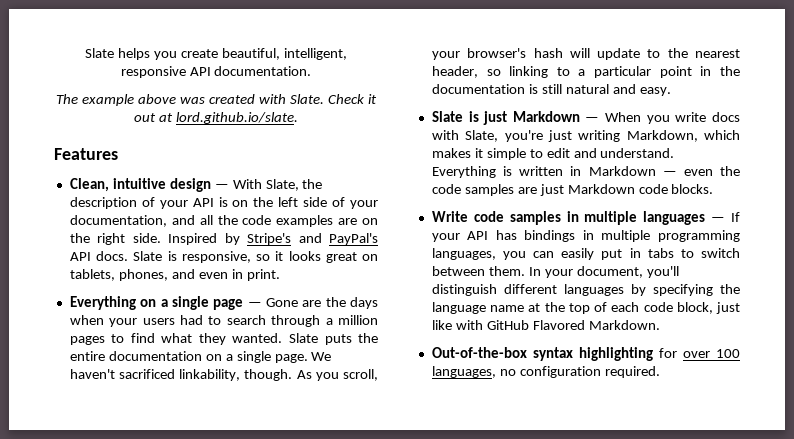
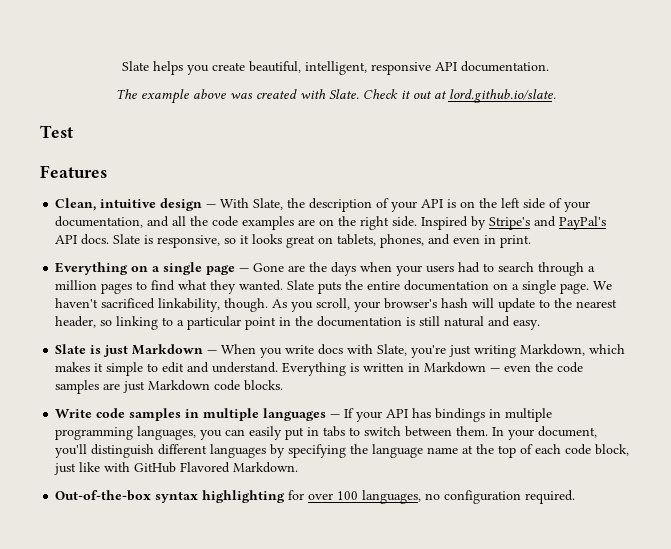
+ Test

